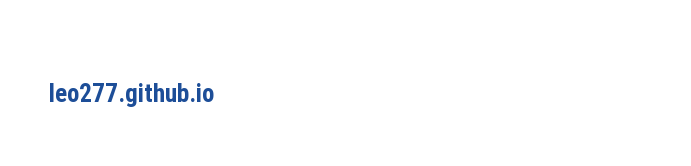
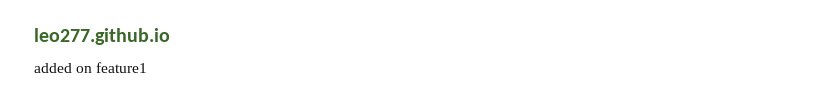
+ added on feature1

